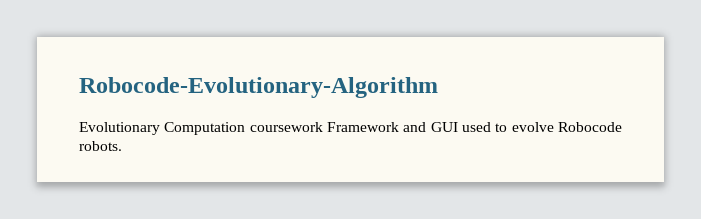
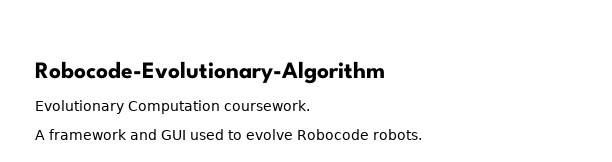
- Evolutionary Computation coursework Framework and GUI used to evolve Robocode robots.
+ Evolutionary Computation coursework.
+ A framework and GUI used to evolve Robocode robots.

